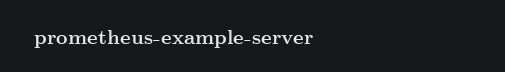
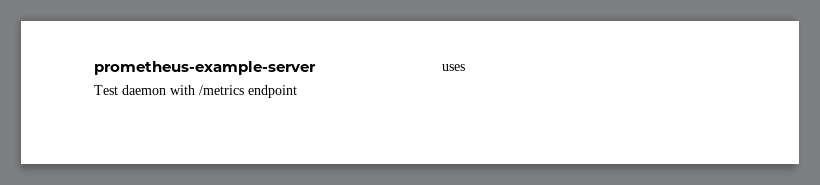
+ Test daemon with /metrics endpoint
+ uses

